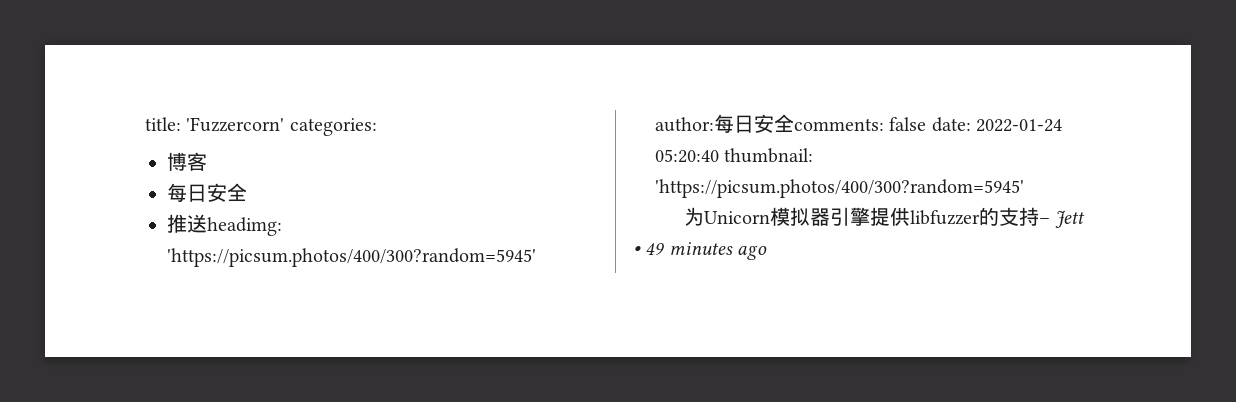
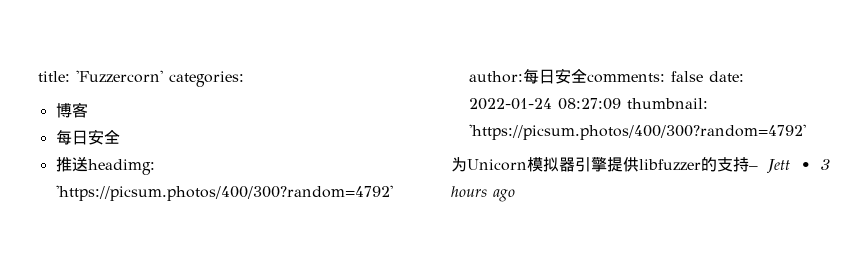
- 推送headimg: 'https://picsum.photos/400/300?random=5945' author:每日安全comments: false date: 2022-01-24 05:20:40 thumbnail: 'https://picsum.photos/400/300?random=5945'
+ 推送headimg: 'https://picsum.photos/400/300?random=4792' author:每日安全comments: false date: 2022-01-24 08:27:09 thumbnail: 'https://picsum.photos/400/300?random=4792'
- 为Unicorn模拟器引擎提供libfuzzer的支持– Jett • 49 minutes ago
+ 为Unicorn模拟器引擎提供libfuzzer的支持– Jett • 3 hours ago

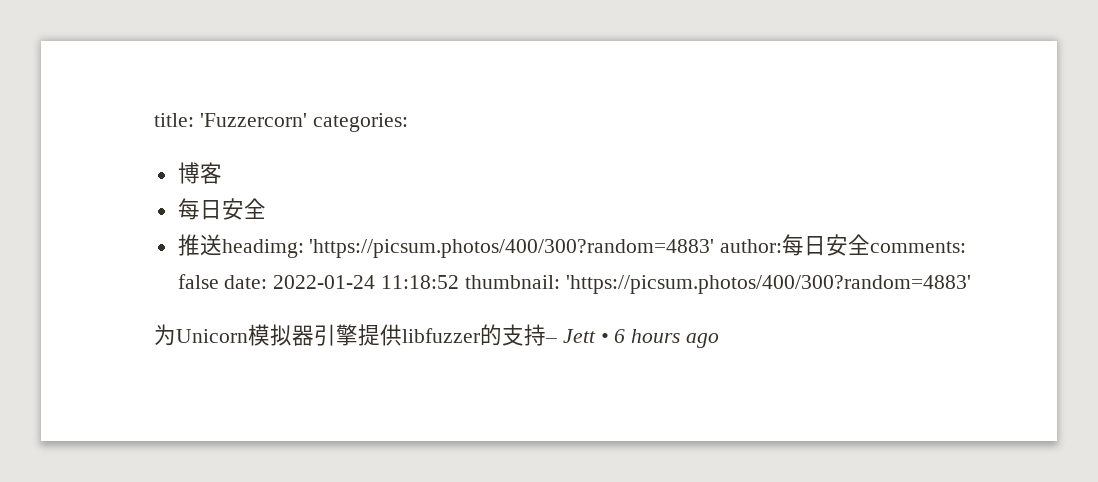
- 推送headimg: 'https://picsum.photos/400/300?random=4792' author:每日安全comments: false date: 2022-01-24 08:27:09 thumbnail: 'https://picsum.photos/400/300?random=4792'
+ 推送headimg: 'https://picsum.photos/400/300?random=4883' author:每日安全comments: false date: 2022-01-24 11:18:52 thumbnail: 'https://picsum.photos/400/300?random=4883'
- 为Unicorn模拟器引擎提供libfuzzer的支持– Jett • 3 hours ago
+ 为Unicorn模拟器引擎提供libfuzzer的支持– Jett • 6 hours ago

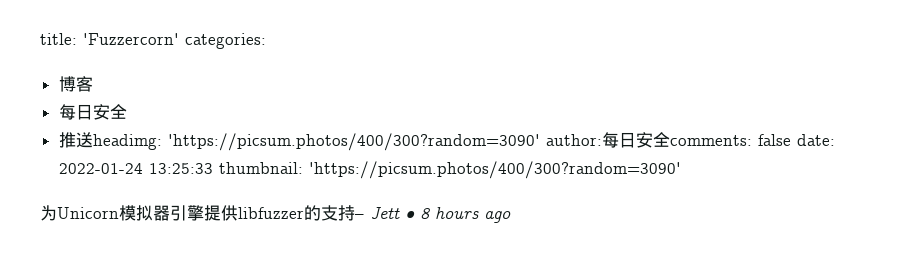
- 推送headimg: 'https://picsum.photos/400/300?random=4883' author:每日安全comments: false date: 2022-01-24 11:18:52 thumbnail: 'https://picsum.photos/400/300?random=4883'
+ 推送headimg: 'https://picsum.photos/400/300?random=3090' author:每日安全comments: false date: 2022-01-24 13:25:33 thumbnail: 'https://picsum.photos/400/300?random=3090'
- 为Unicorn模拟器引擎提供libfuzzer的支持– Jett • 6 hours ago
+ 为Unicorn模拟器引擎提供libfuzzer的支持– Jett • 8 hours ago

